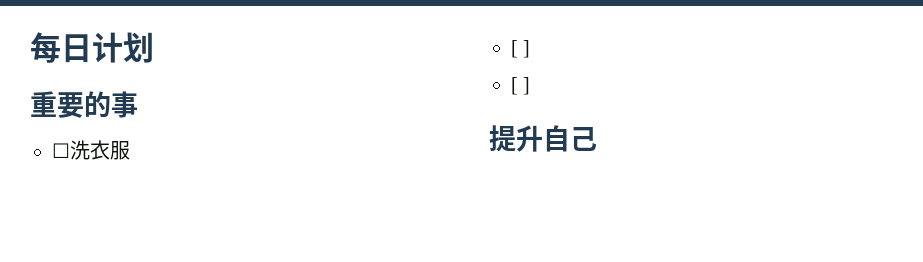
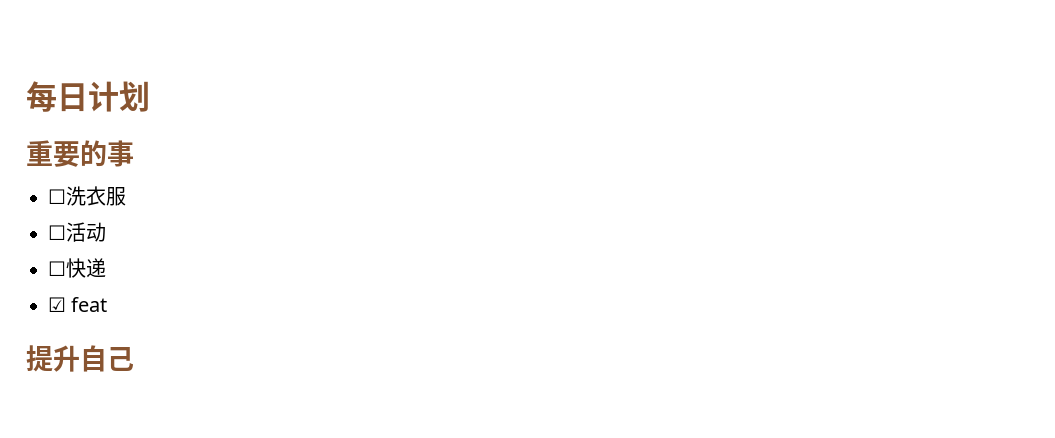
  ☐洗衣服
- [ ]
- [ ]
+ ☐活动
+ ☐快递
+ ☑ feat

